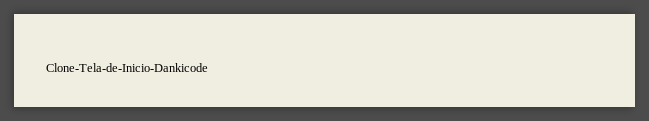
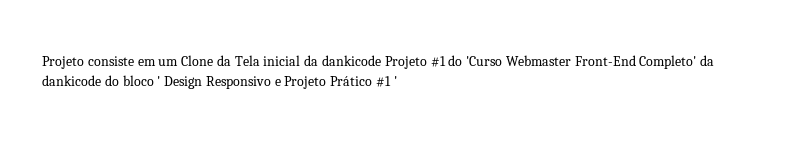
- Clone-Tela-de-Inicio-Dankicode
+ Projeto consiste em um Clone da Tela inicial da dankicode Projeto #1 do 'Curso Webmaster Front-End Completo' da dankicode do bloco ' Design Responsivo e Projeto Prático #1 '

